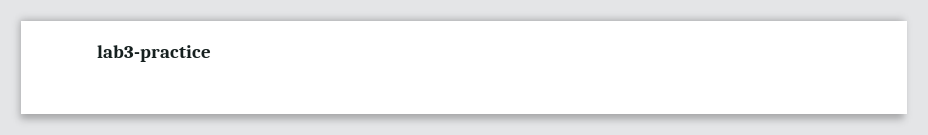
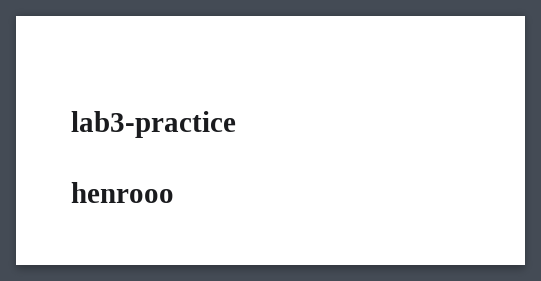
+ henrooo

